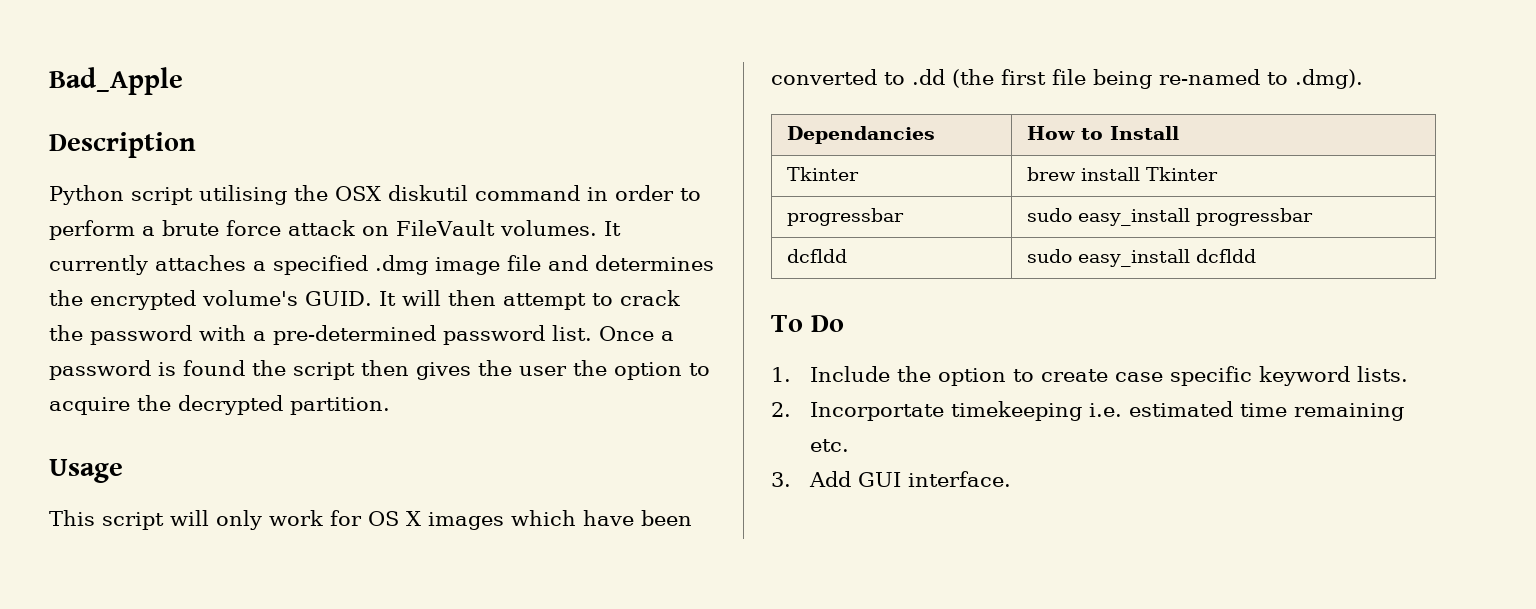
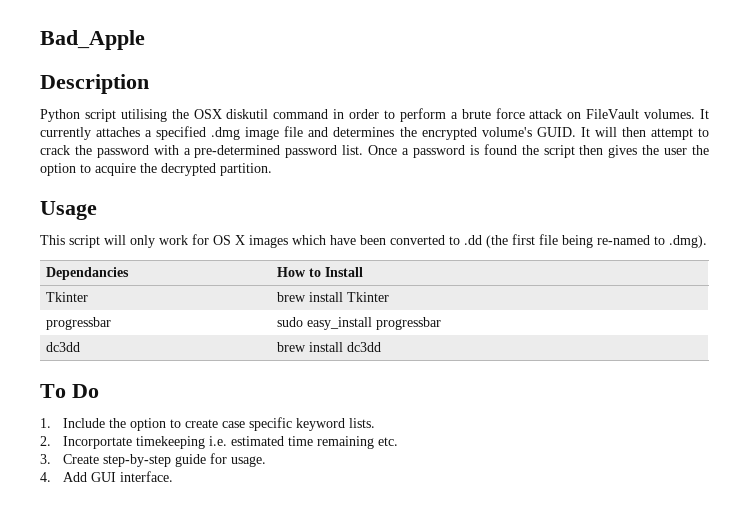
- dcfldd | sudo easy_install dcfldd
+ dc3dd | brew install dc3dd
- 3. Add GUI interface.
+ 3. Create step-by-step guide for usage.
+ 4. Add GUI interface.

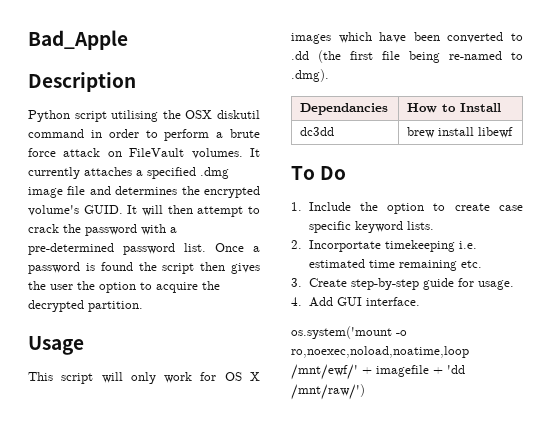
- Tkinter | brew install Tkinter
- progressbar | sudo easy_install progressbar
- dc3dd | brew install dc3dd
+ dc3dd | brew install libewf
+ os.system('mount -o ro,noexec,noload,noatime,loop /mnt/ewf/' + imagefile + 'dd /mnt/raw/')

